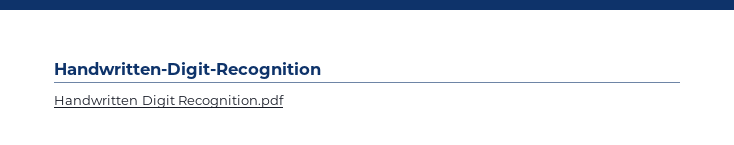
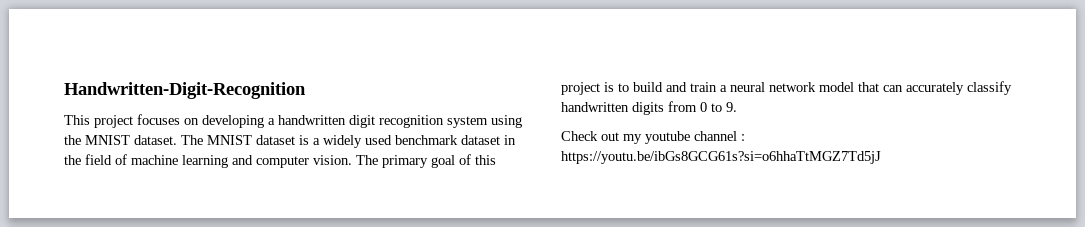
- Handwritten Digit Recognition.pdf
+ This project focuses on developing a handwritten digit recognition system using the MNIST dataset. The MNIST dataset is a widely used benchmark dataset in the field of machine learning and computer vision. The primary goal of this project is to build and train a neural network model that can accurately classify handwritten digits from 0 to 9.
+ Check out my youtube channel : https://youtu.be/ibGs8GCG61s?si=o6hhaTtMGZ7Td5jJ

